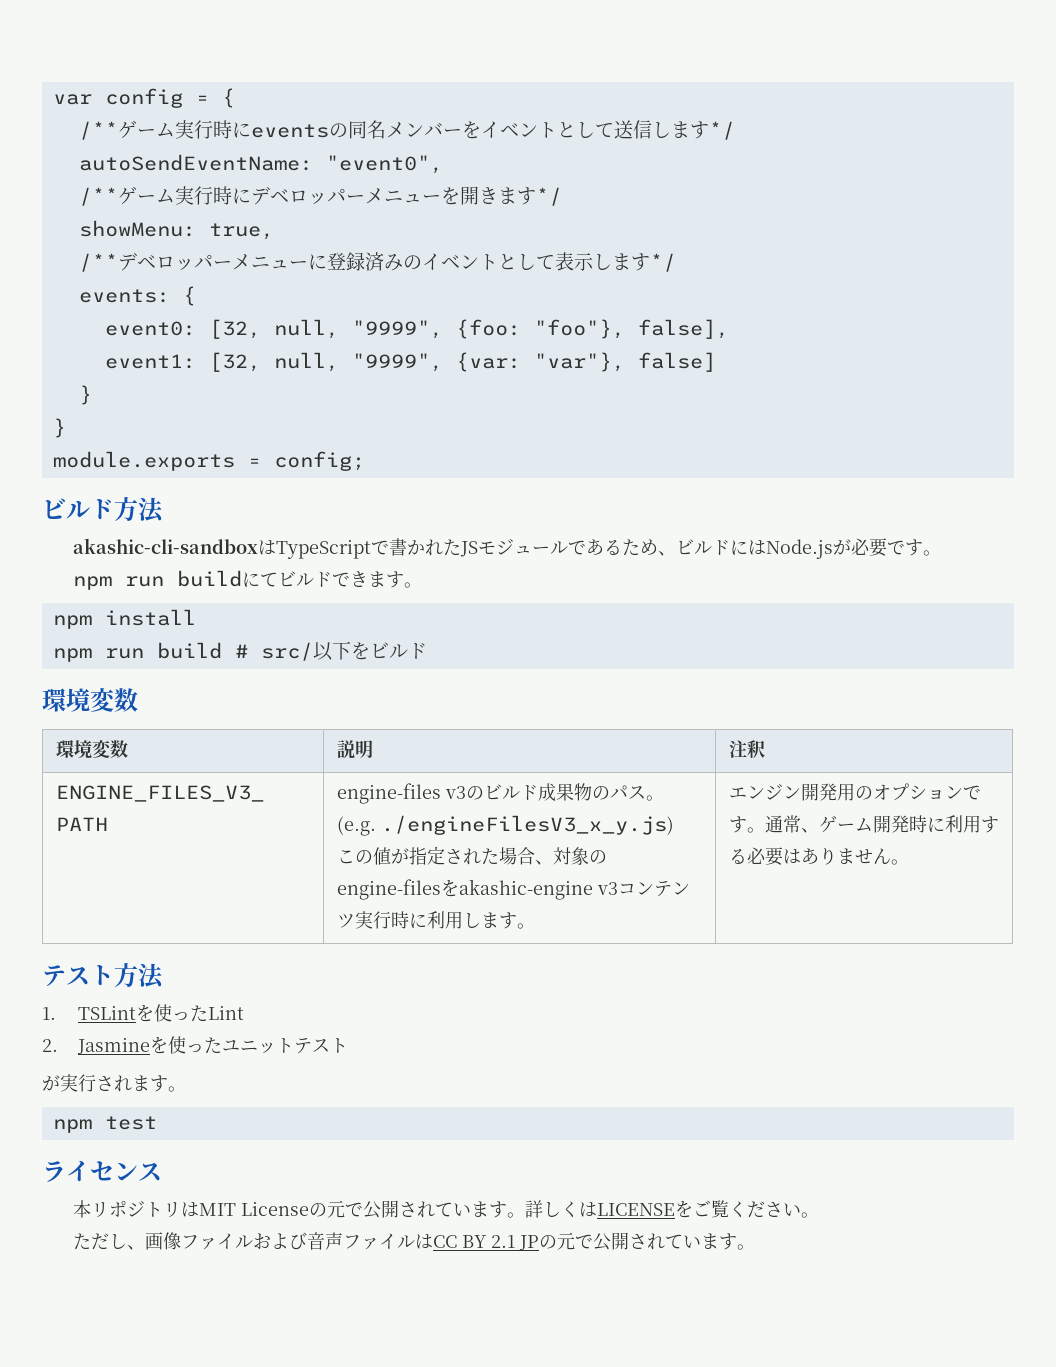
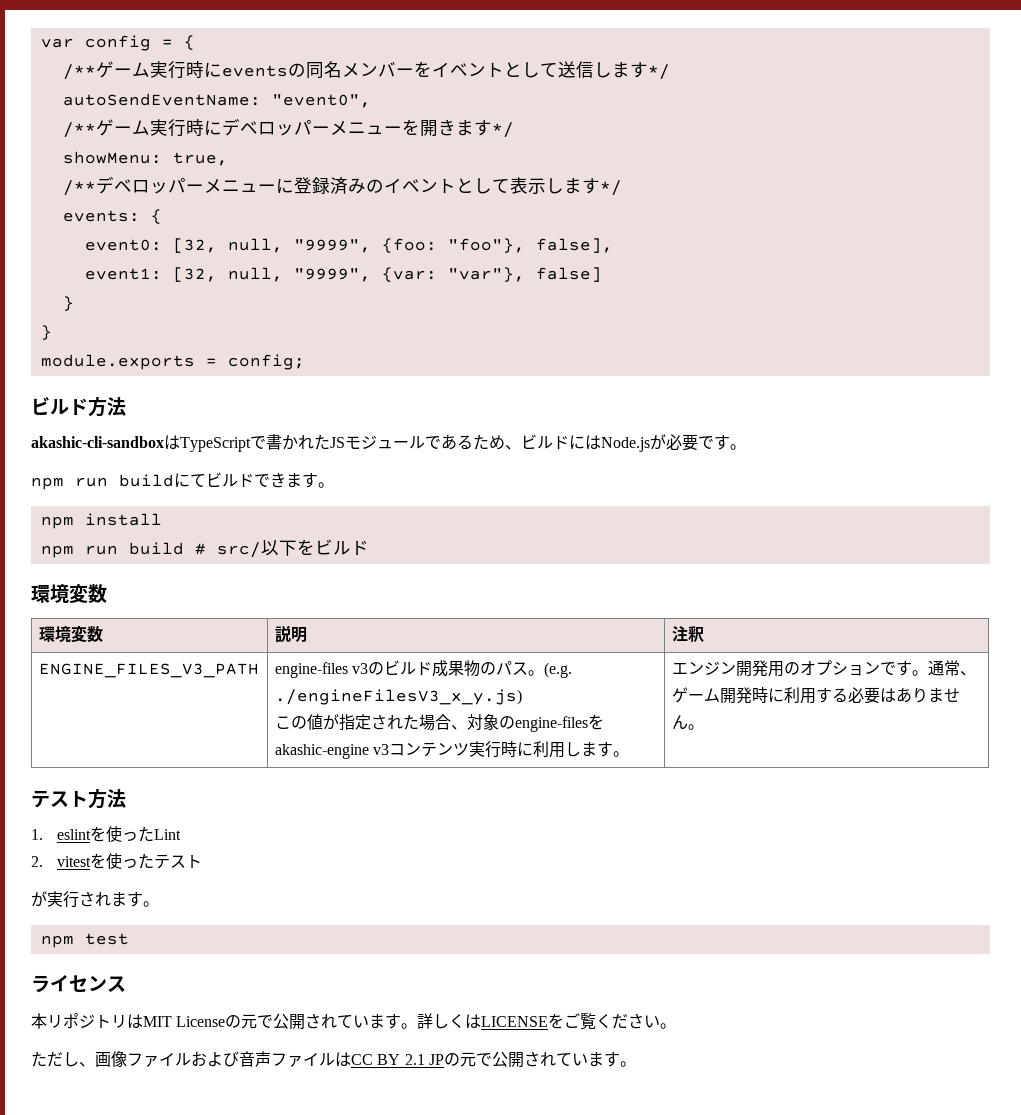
- 1. TSLintを使ったLint
+ 1. eslintを使ったLint
- 2. Jasmineを使ったユニットテスト
+ 2. vitestを使ったテスト

